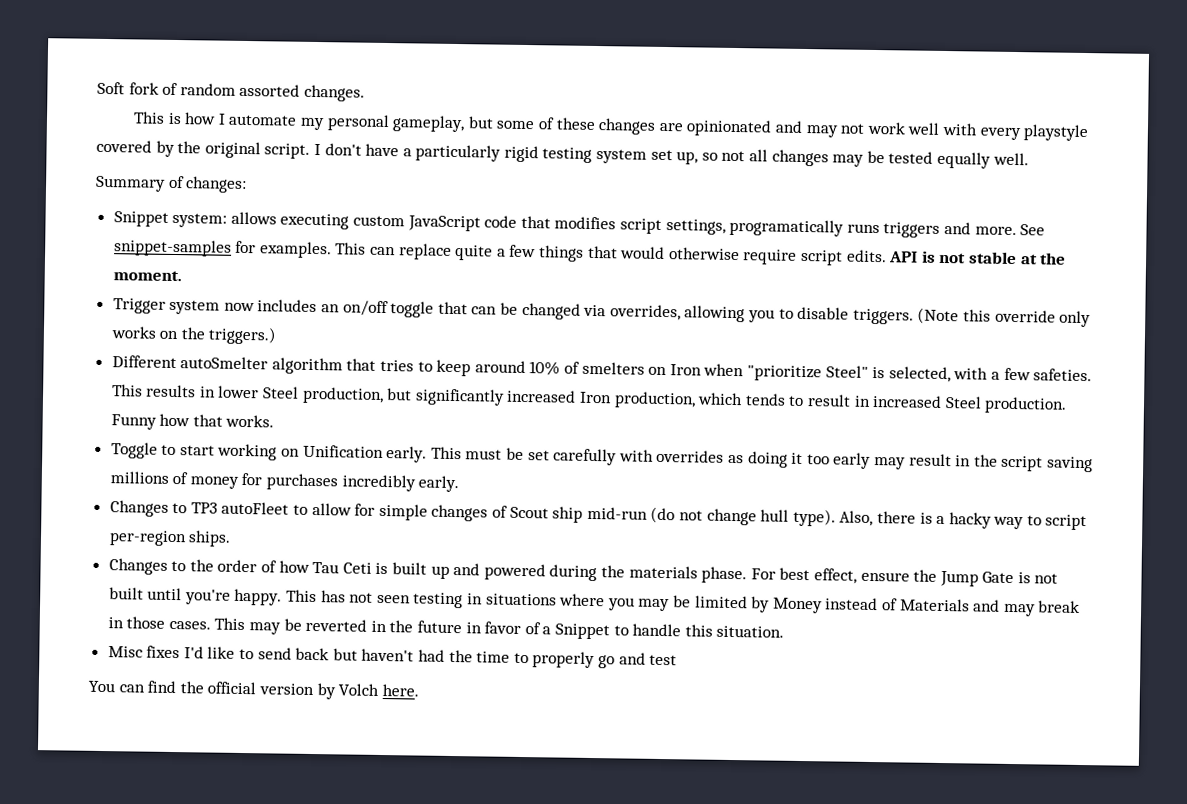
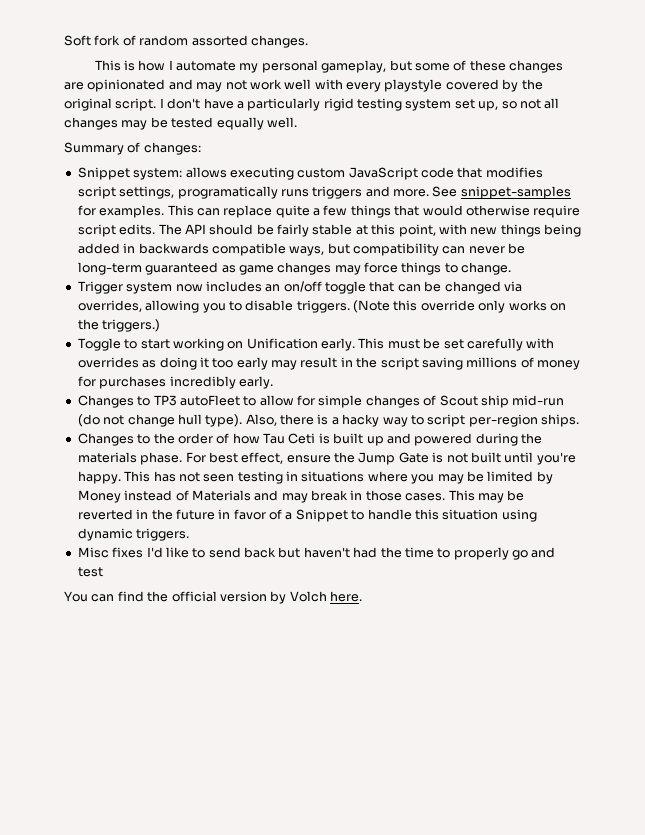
- API is not stable at the moment.
+ The API should be fairly stable at this point, with new things being added in backwards compatible ways, but compatibility can never be long-term guaranteed as game changes may force things to change.
- Different autoSmelter algorithm that tries to keep around 10% of smelters on Iron when "prioritize Steel" is selected, with a few safeties. This results in lower Steel production, but significantly increased Iron production, which tends to result in increased Steel production. Funny how that works.
- This may be reverted in the future in favor of a Snippet to handle this situation.
+ This may be reverted in the future in favor of a Snippet to handle this situation using dynamic triggers.

